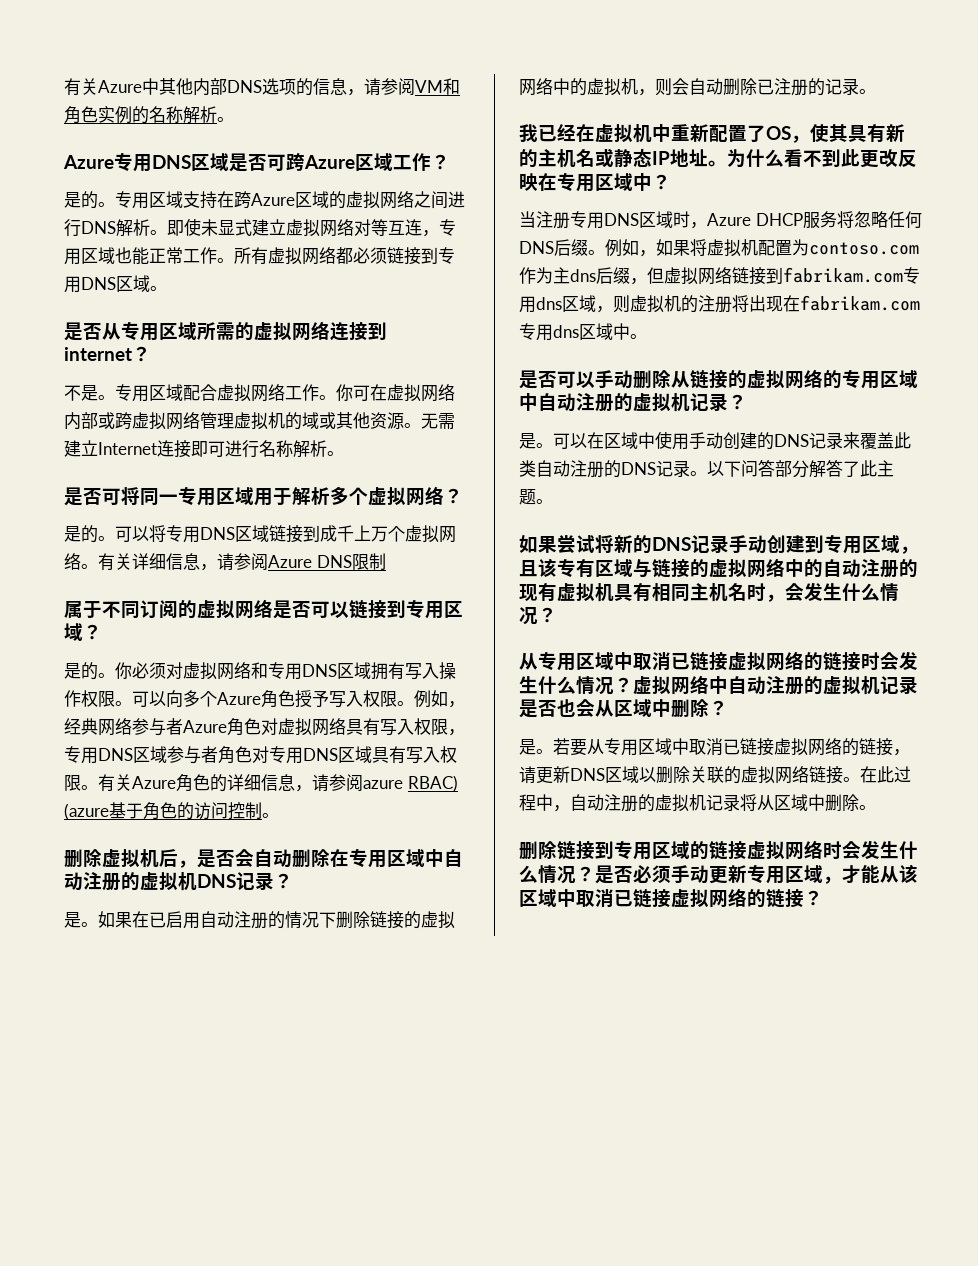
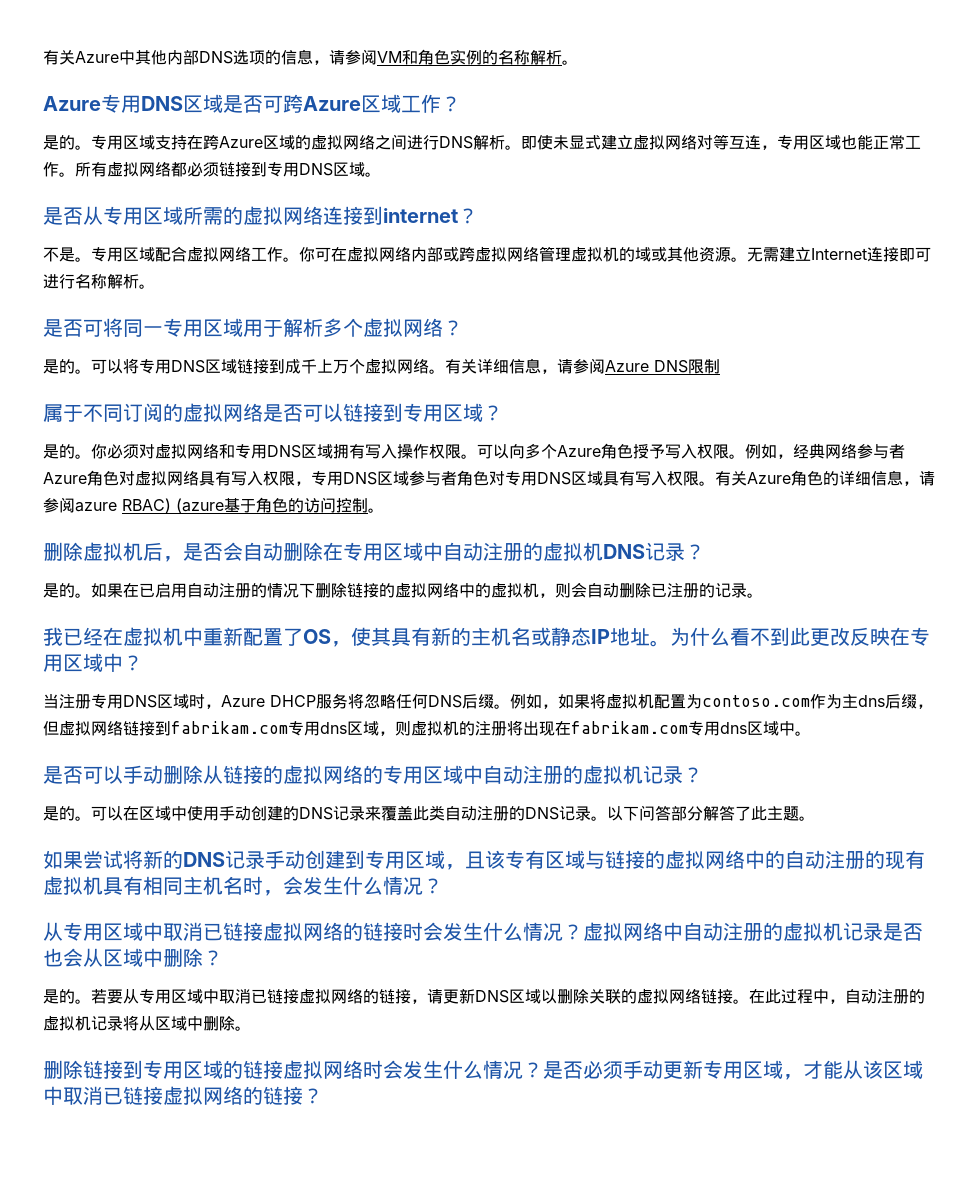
  删除虚拟机后，是否会自动删除在专用区域中自动注册的虚拟机DNS记录？
- 是。
+ 是的。
  是否可以手动删除从链接的虚拟网络的专用区域中自动注册的虚拟机记录？
- 是。
+ 是的。
  虚拟网络中自动注册的虚拟机记录是否也会从区域中删除？
- 是。
+ 是的。

